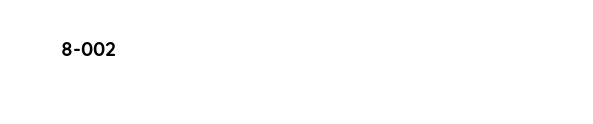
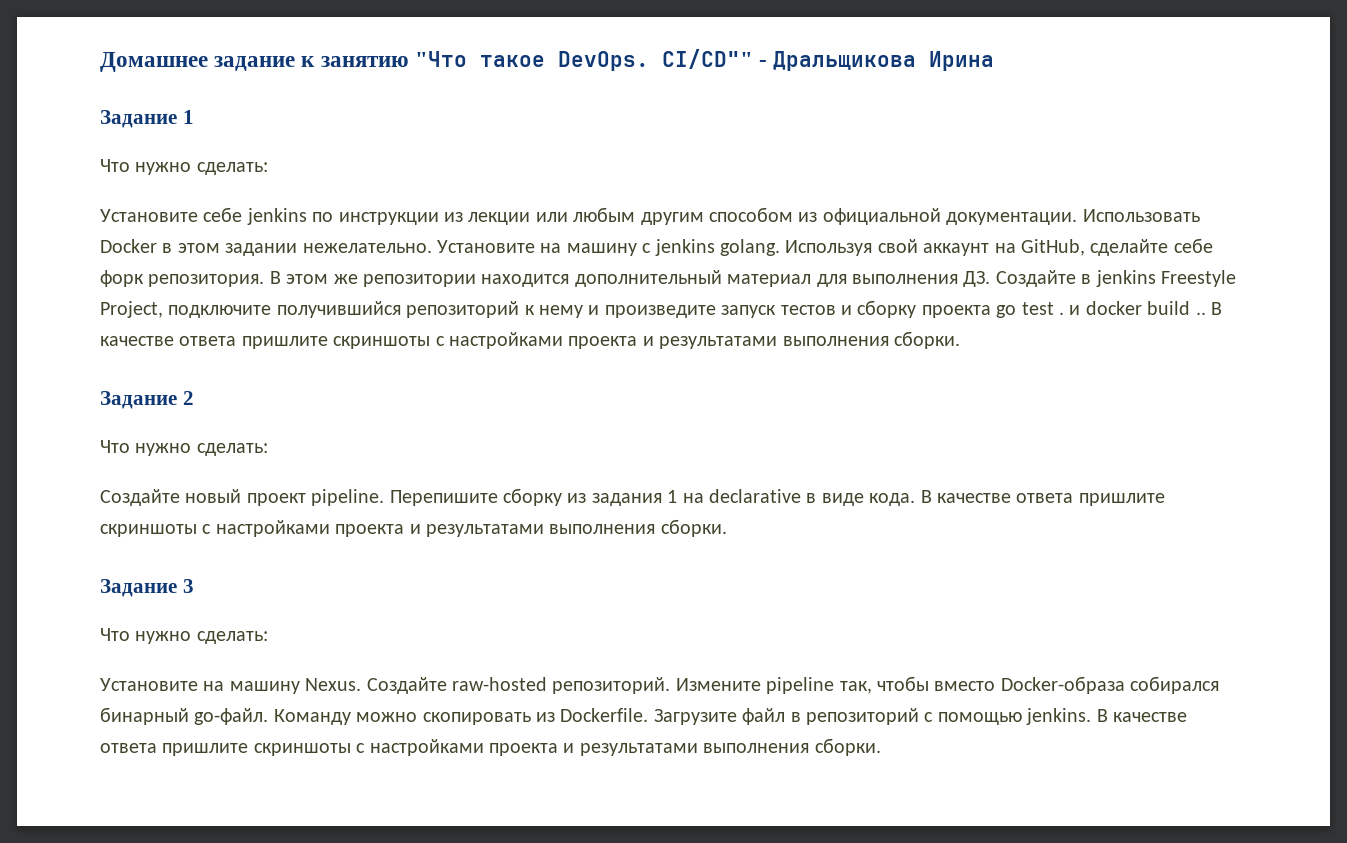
- 8-002
+ Домашнее задание к занятию "Что такое DevOps. CI/CD"" - Дральщикова Ирина
+ Задание 1
+ Что нужно сделать:
+ Установите себе jenkins по инструкции из лекции или любым другим способом из официальной документации. Использовать Docker в этом задании нежелательно. Установите на машину с jenkins golang. Используя свой аккаунт на GitHub, сделайте себе форк репозитория. В этом же репозитории находится дополнительный материал для выполнения ДЗ. Создайте в jenkins Freestyle Project, подключите получившийся репозиторий к нему и произведите запуск тестов и сборку проекта go test . и docker build .. В качестве ответа пришлите скриншоты с настройками проекта и результатами выполнения сборки.
+ Задание 2
+ Что нужно сделать:
+ Создайте новый проект pipeline. Перепишите сборку из задания 1 на declarative в виде кода. В качестве ответа пришлите скриншоты с настройками проекта и результатами выполнения сборки.
+ Задание 3
+ Что нужно сделать:
+ Установите на машину Nexus. Создайте raw-hosted репозиторий. Измените pipeline так, чтобы вместо Docker-образа собирался бинарный go-файл. Команду можно скопировать из Dockerfile. Загрузите файл в репозиторий с помощью jenkins. В качестве ответа пришлите скриншоты с настройками проекта и результатами выполнения сборки.

